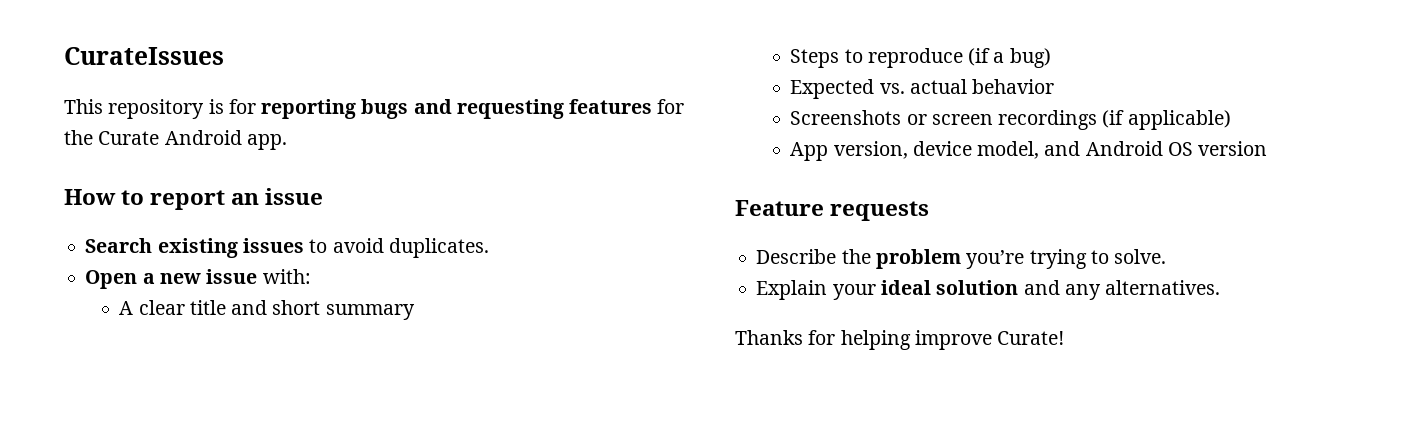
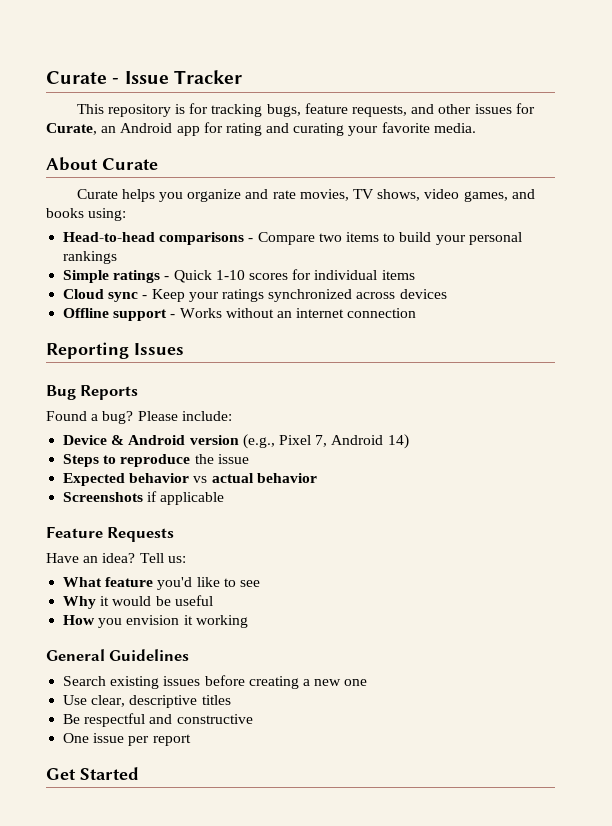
- CurateIssues
+ Curate - Issue Tracker
- This repository is for reporting bugs and requesting features for the Curate Android app.
- How to report an issue
- Search existing issues to avoid duplicates.
- Open a new issue with:
- A clear title and short summary
- Steps to reproduce (if a bug)
- Expected vs. actual behavior
- Screenshots or screen recordings (if applicable)
- App version, device model, and Android OS version
- Feature requests
- Describe the problem you’re trying to solve.
- Explain your ideal solution and any alternatives.
- Thanks for helping improve Curate!
+ This repository is for tracking bugs, feature requests, and other issues for Curate, an Android app for rating and curating your favorite media.
+ About Curate
+ Curate helps you organize and rate movies, TV shows, video games, and books using:
+ Head-to-head comparisons - Compare two items to build your personal rankings
+ Simple ratings - Quick 1-10 scores for individual items
+ Cloud sync - Keep your ratings synchronized across devices
+ Offline support - Works without an internet connection
+ Reporting Issues
+ Bug Reports
+ Found a bug? Please include:
+ Device & Android version (e.g., Pixel 7, Android 14)
+ Steps to reproduce the issue
+ Expected behavior vs actual behavior
+ Screenshots if applicable
+ Feature Requests
+ Have an idea? Tell us:
+ What feature you'd like to see
+ Why it would be useful
+ How you envision it working
+ General Guidelines
+ Search existing issues before creating a new one
+ Use clear, descriptive titles
+ Be respectful and constructive
+ One issue per report
+ Get Started

